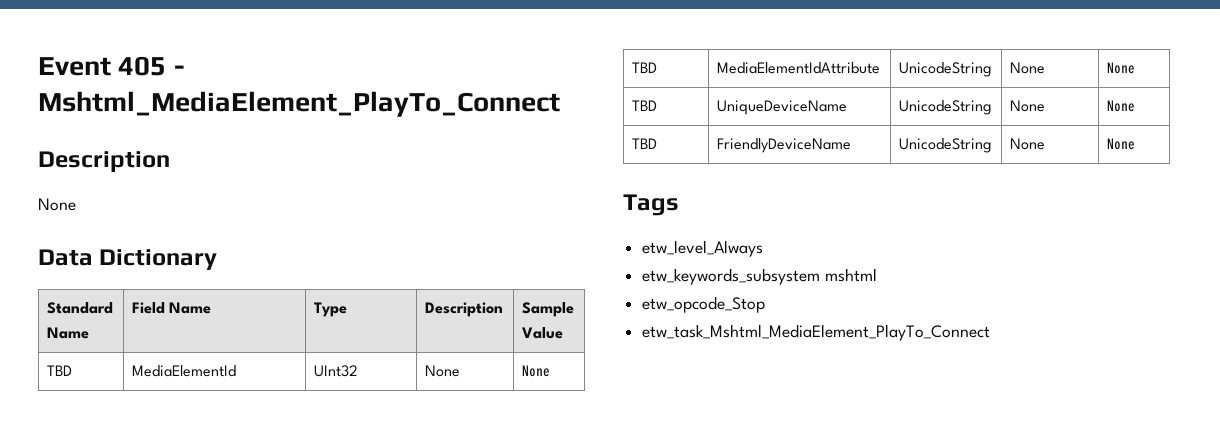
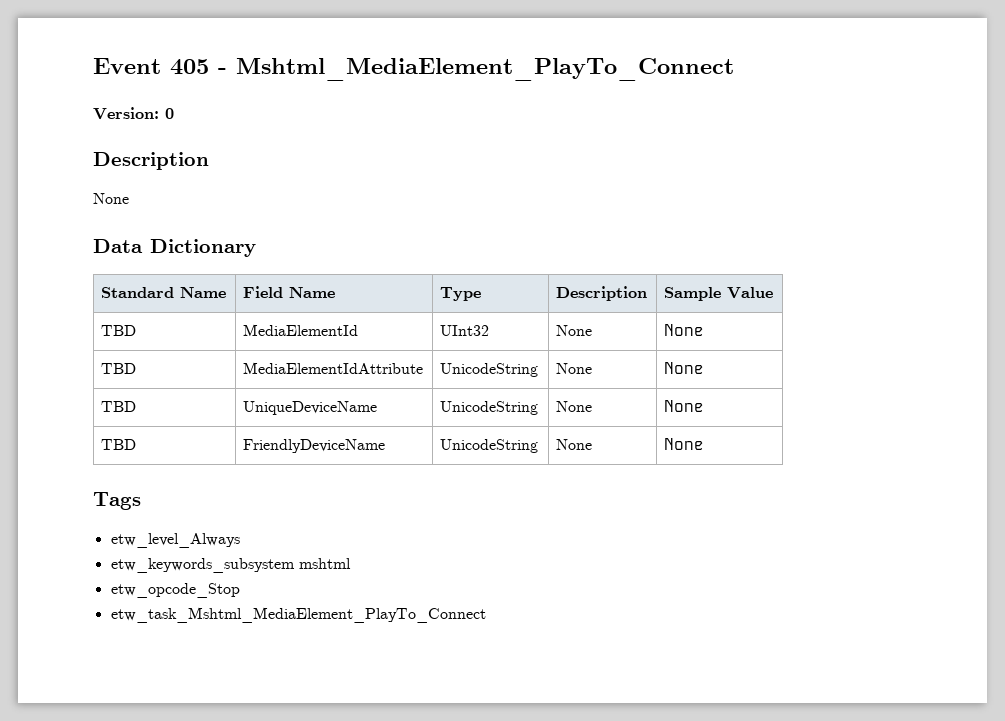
+ Version: 0

